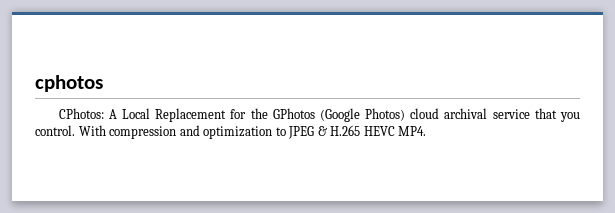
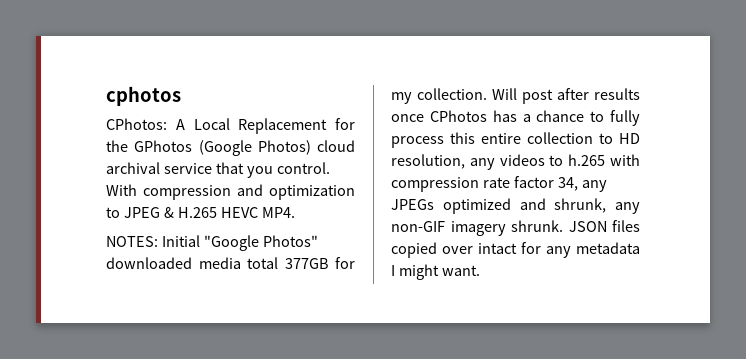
+ NOTES: Initial "Google Photos" downloaded media total 377GB for my collection. Will post after results once CPhotos has a chance to fully process this entire collection to HD resolution, any videos to h.265 with compression rate factor 34, any JPEGs optimized and shrunk, any non-GIF imagery shrunk. JSON files copied over intact for any metadata I might want.

